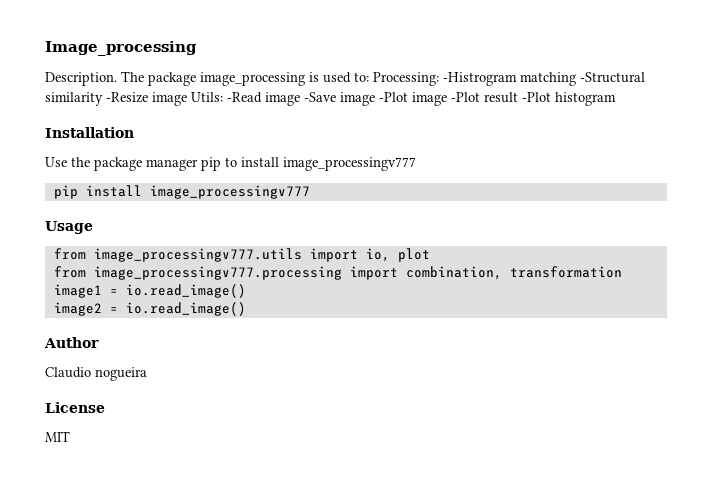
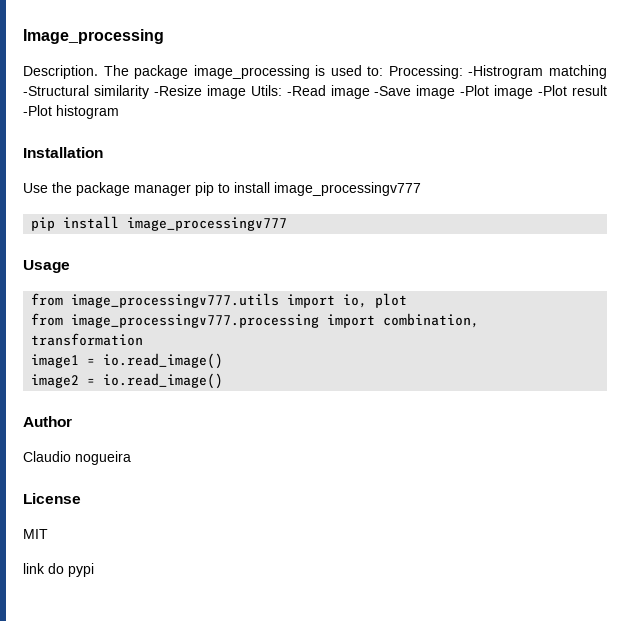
+ link do pypi

